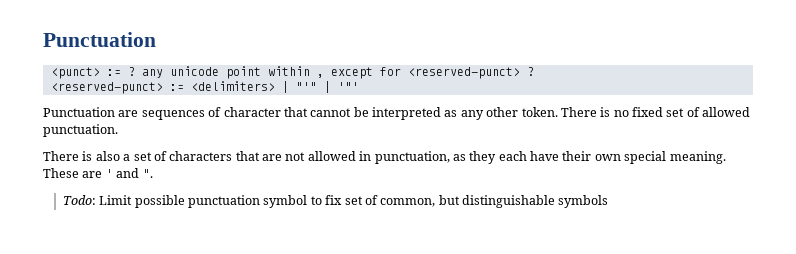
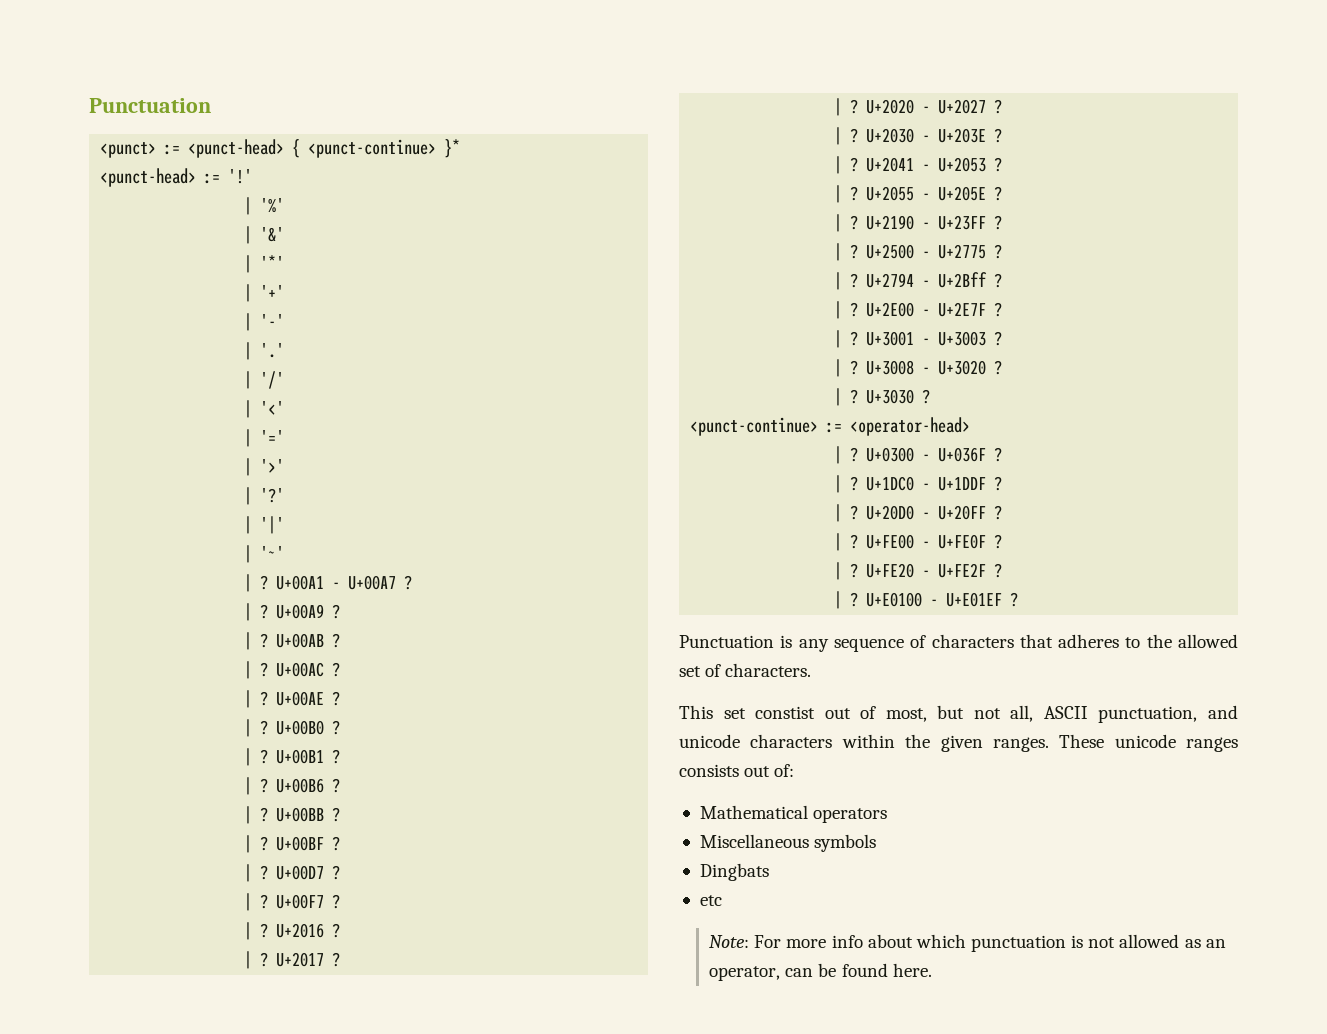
- <punct> := ? any unicode point within , except for <reserved-punct> ?
- <reserved-punct> := <delimiters> | "'" | '"'
- Punctuation are sequences of character that cannot be interpreted as any other token. There is no fixed set of allowed punctuation.
- There is also a set of characters that are not allowed in punctuation, as they each have their own special meaning. These are ' and ".
- Todo: Limit possible punctuation symbol to fix set of common, but distinguishable symbols
+ <punct> := <punct-head> { <punct-continue> }*
+ <punct-head> := '!'
+ | '%'
+ | '&'
+ | '*'
+ | '+'
+ | '-'
+ | '.'
+ | '/'
+ | '<'
+ | '='
+ | '>'
+ | '?'
+ | '|'
+ | '~'
+ | ? U+00A1 - U+00A7 ?
+ | ? U+00A9 ?
+ | ? U+00AB ?
+ | ? U+00AC ?
+ | ? U+00AE ?
+ | ? U+00B0 ?
+ | ? U+00B1 ?
+ | ? U+00B6 ?
+ | ? U+00BB ?
+ | ? U+00BF ?
+ | ? U+00D7 ?
+ | ? U+00F7 ?
+ | ? U+2016 ?
+ | ? U+2017 ?
+ | ? U+2020 - U+2027 ?
+ | ? U+2030 - U+203E ?
+ | ? U+2041 - U+2053 ?
+ | ? U+2055 - U+205E ?
+ | ? U+2190 - U+23FF ?
+ | ? U+2500 - U+2775 ?
+ | ? U+2794 - U+2Bff ?
+ | ? U+2E00 - U+2E7F ?
+ | ? U+3001 - U+3003 ?
+ | ? U+3008 - U+3020 ?
+ | ? U+3030 ?
+ <punct-continue> := <operator-head>
+ | ? U+0300 - U+036F ?
+ | ? U+1DC0 - U+1DDF ?
+ | ? U+20D0 - U+20FF ?
+ | ? U+FE00 - U+FE0F ?
+ | ? U+FE20 - U+FE2F ?
+ | ? U+E0100 - U+E01EF ?
+ Punctuation is any sequence of characters that adheres to the allowed set of characters.
+ This set constist out of most, but not all, ASCII punctuation, and unicode characters within the given ranges. These unicode ranges consists out of:
+ Mathematical operators
+ Miscellaneous symbols
+ Dingbats
+ etc
+ Note: For more info about which punctuation is not allowed as an operator, can be found here.

